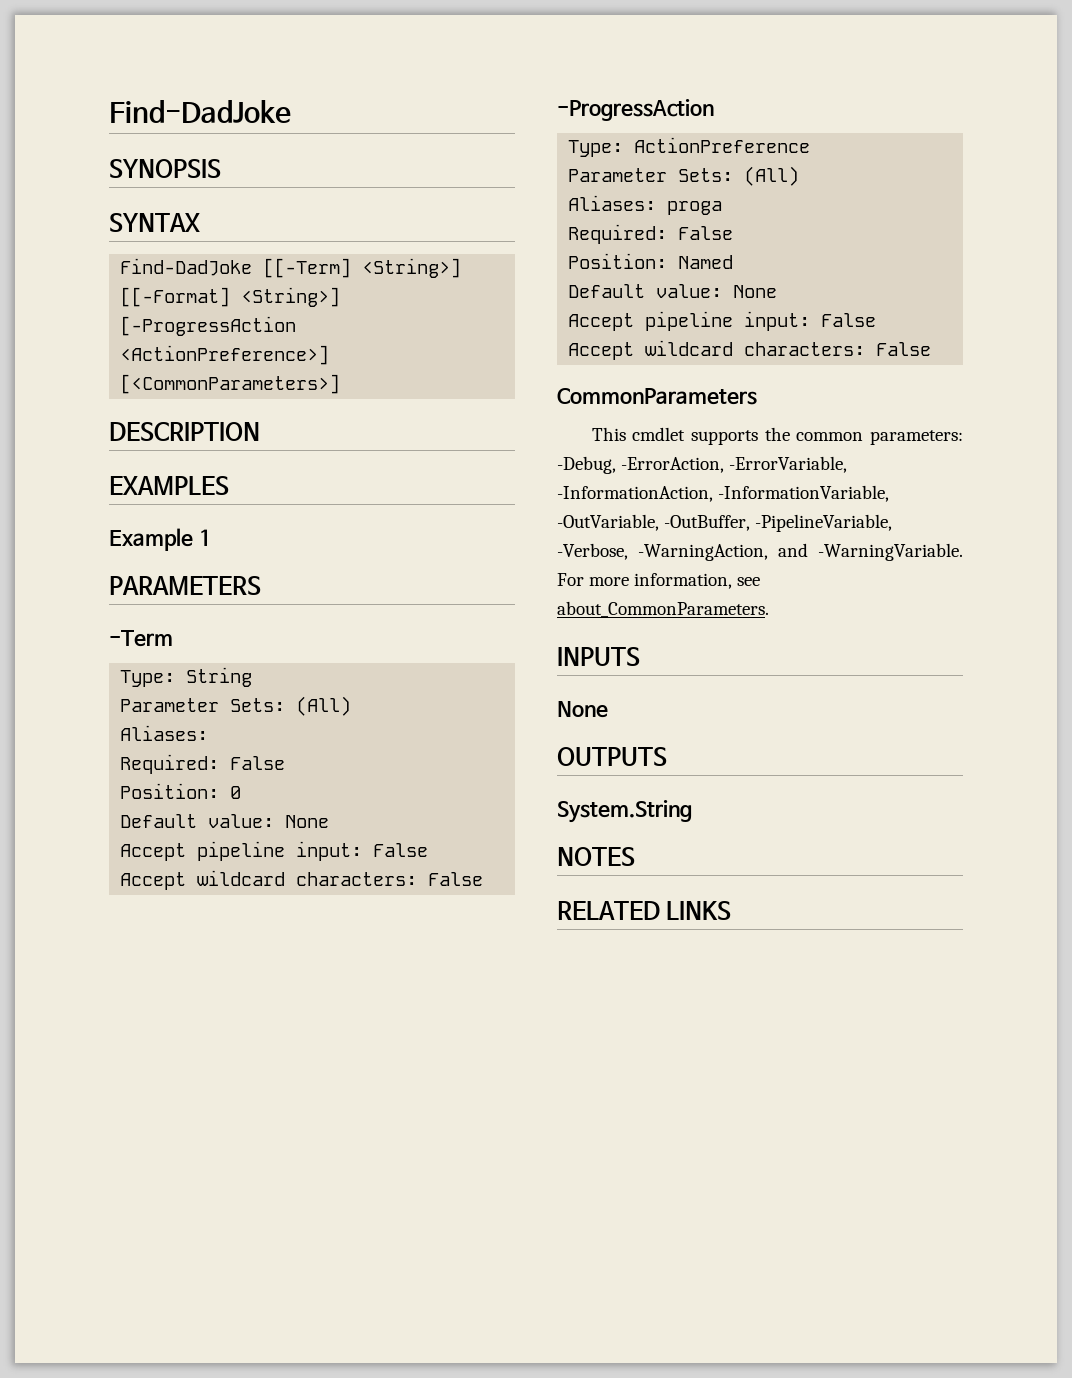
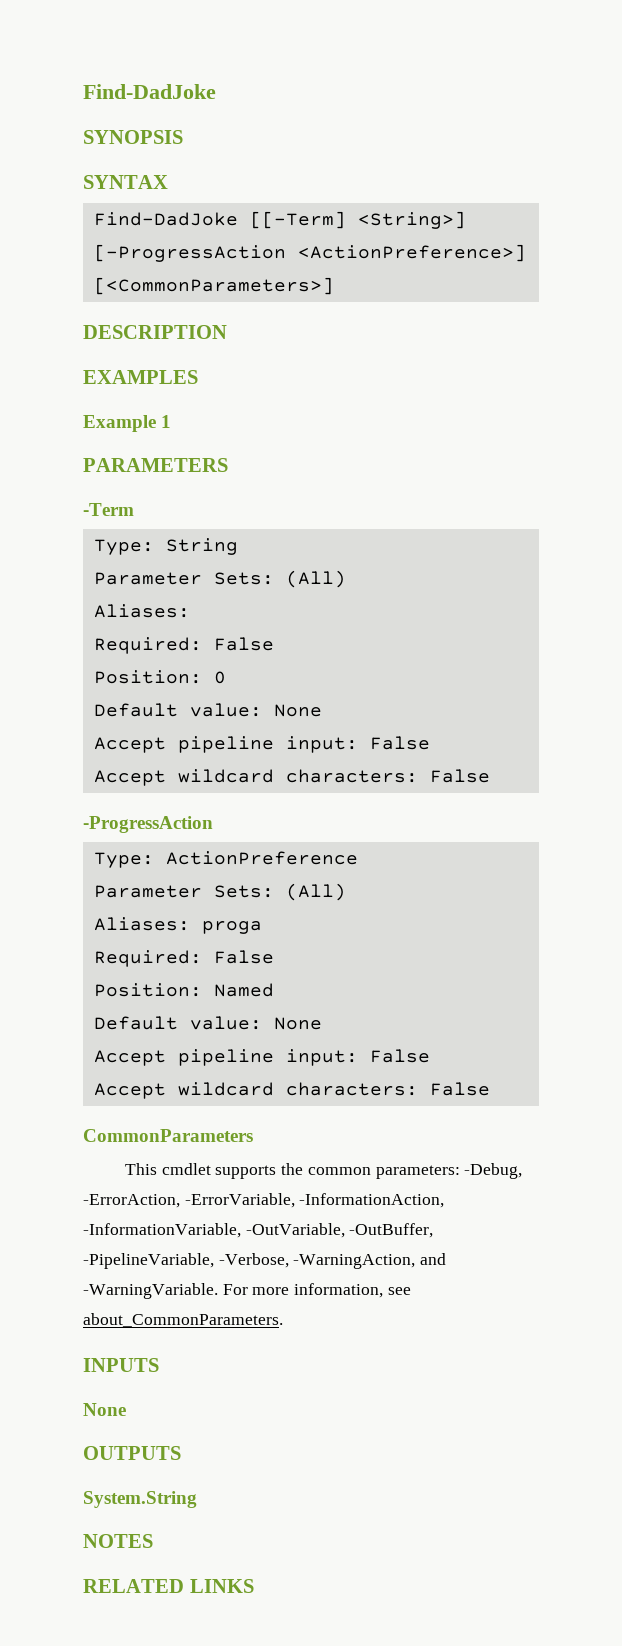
- Find-DadJoke [[-Term] <String>] [[-Format] <String>] [-ProgressAction <ActionPreference>] [<CommonParameters>]
+ Find-DadJoke [[-Term] <String>] [-ProgressAction <ActionPreference>] [<CommonParameters>]

